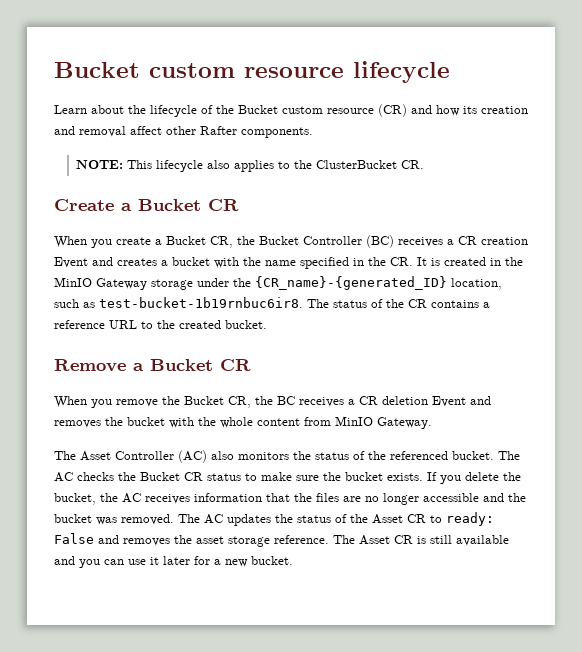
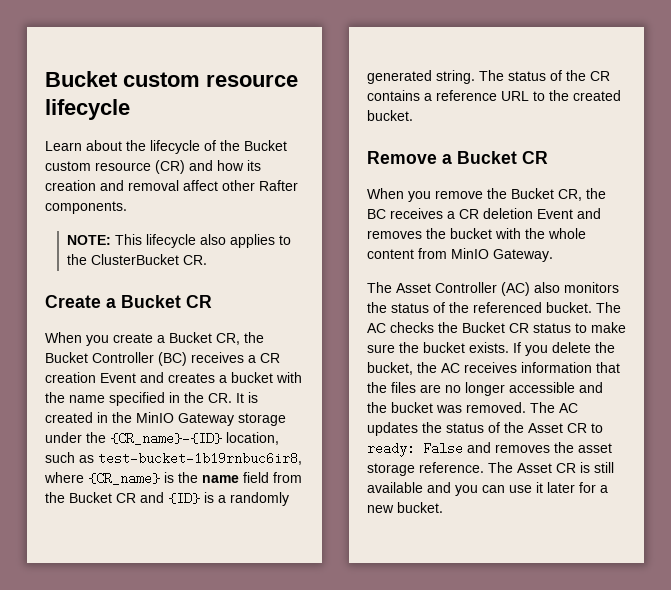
- When you create a Bucket CR, the Bucket Controller (BC) receives a CR creation Event and creates a bucket with the name specified in the CR. It is created in the MinIO Gateway storage under the {CR_name}-{generated_ID} location, such as test-bucket-1b19rnbuc6ir8.
+ When you create a Bucket CR, the Bucket Controller (BC) receives a CR creation Event and creates a bucket with the name specified in the CR. It is created in the MinIO Gateway storage under the {CR_name}-{ID} location, such as test-bucket-1b19rnbuc6ir8, where {CR_name} is the name field from the Bucket CR and {ID} is a randomly generated string.

